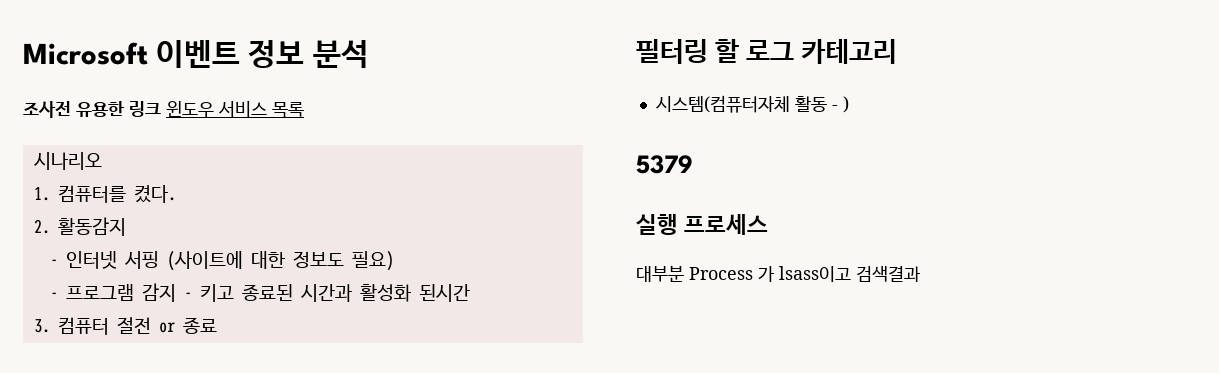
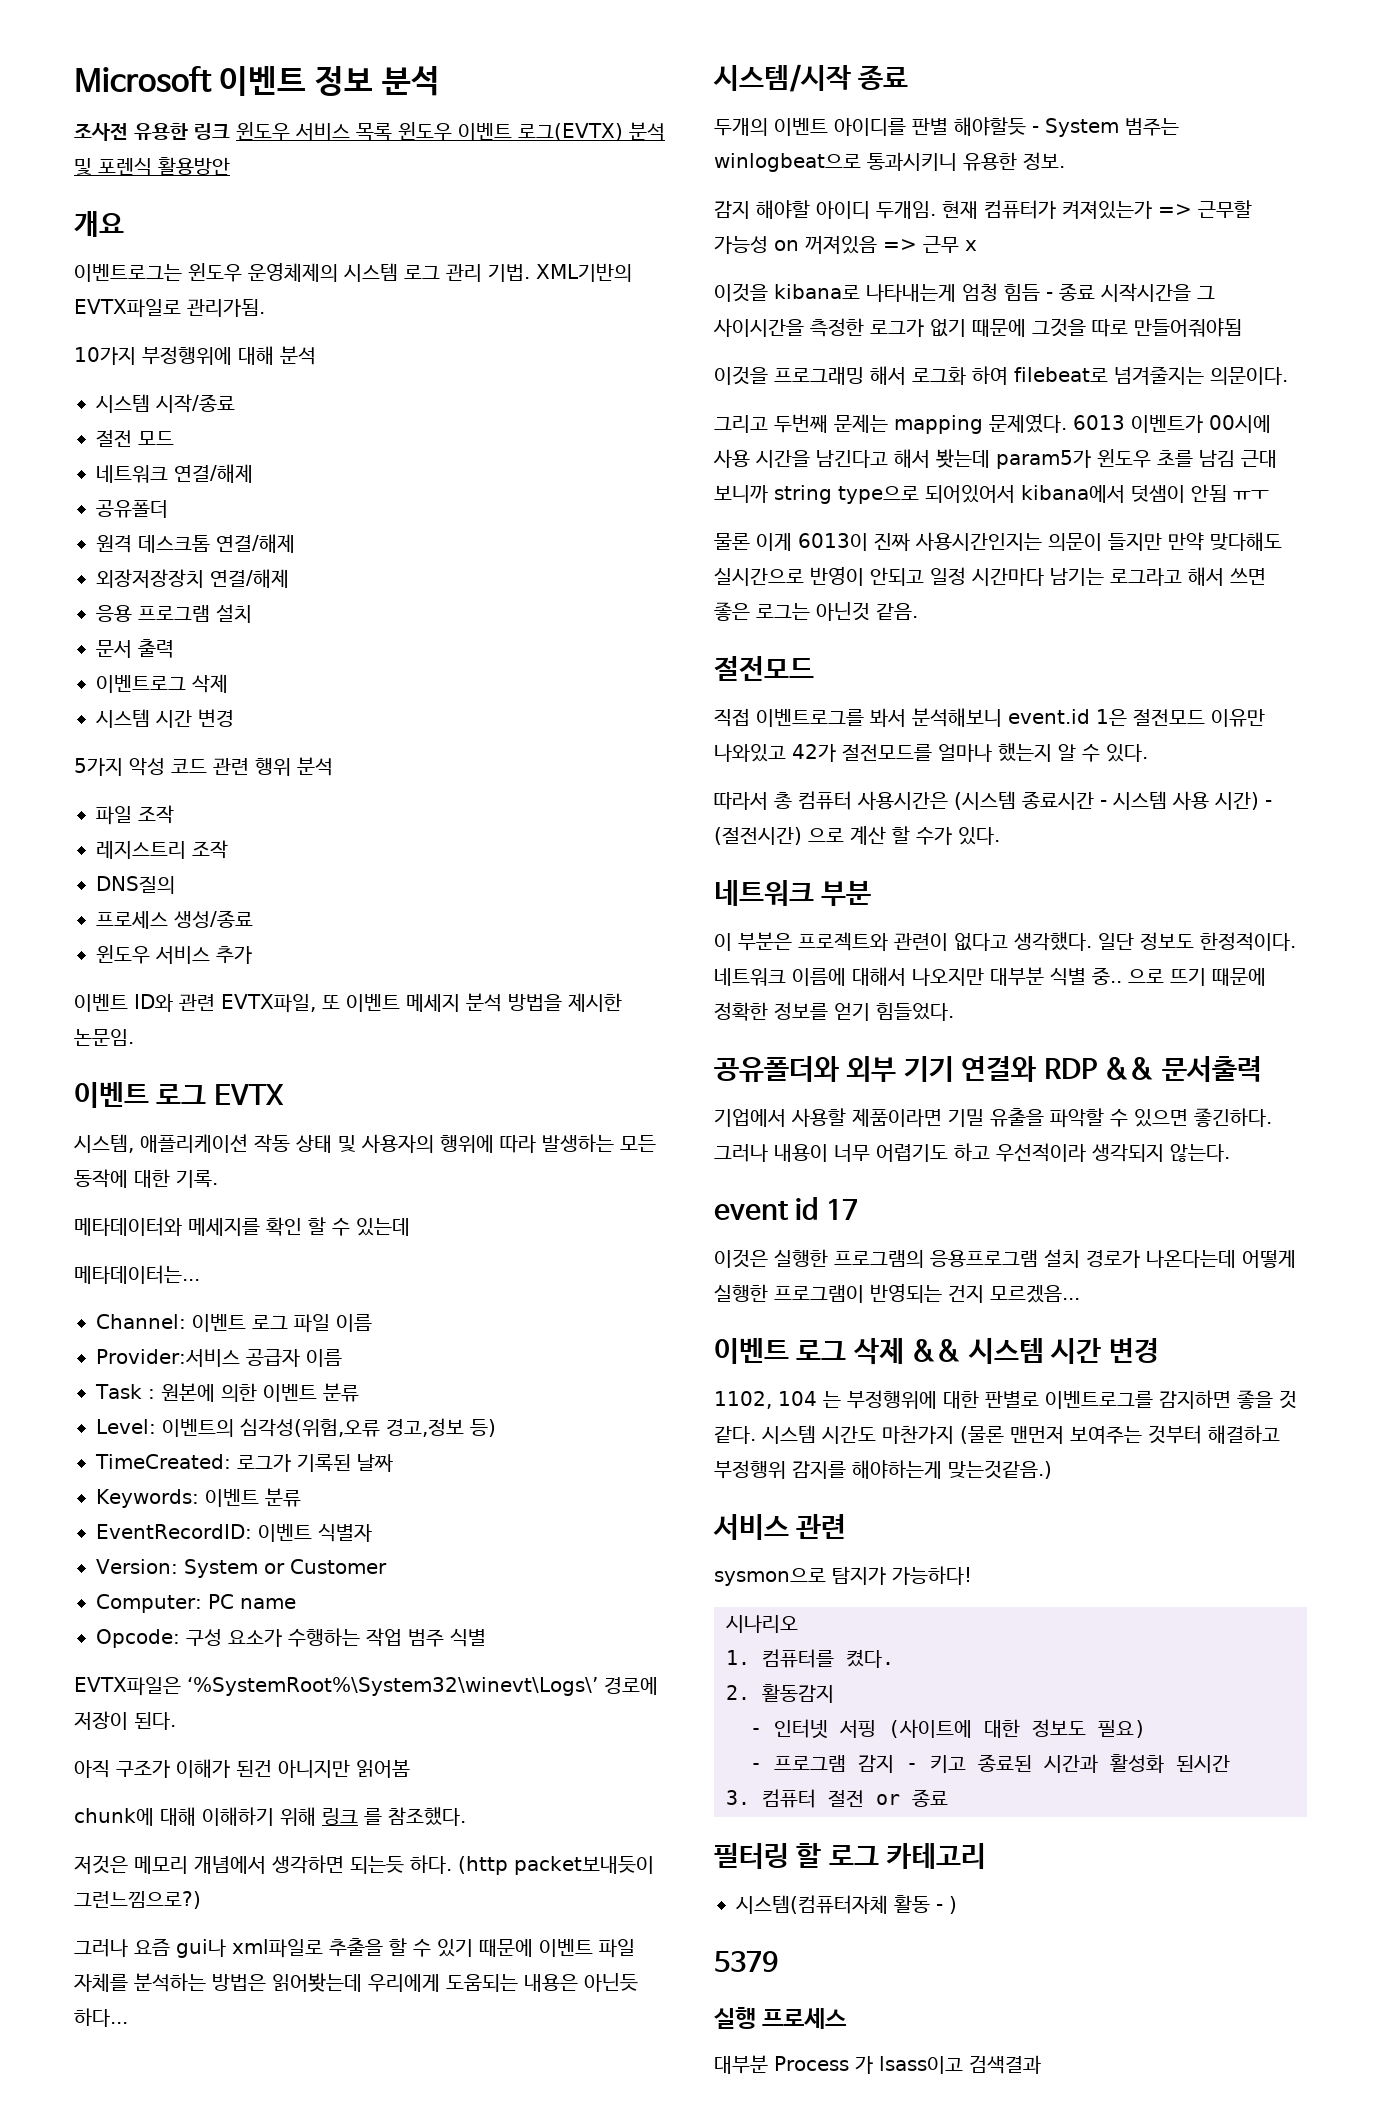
- 조사전 유용한 링크 윈도우 서비스 목록
+ 조사전 유용한 링크 윈도우 서비스 목록 윈도우 이벤트 로그(EVTX) 분석 및 포렌식 활용방안
+ 개요
+ 이벤트로그는 윈도우 운영체제의 시스템 로그 관리 기법. XML기반의 EVTX파일로 관리가됨.
+ 10가지 부정행위에 대해 분석
+ 시스템 시작/종료
+ 절전 모드
+ 네트워크 연결/해제
+ 공유폴더
+ 원격 데스크톰 연결/해제
+ 외장저장장치 연결/해제
+ 응용 프로그램 설치
+ 문서 출력
+ 이벤트로그 삭제
+ 시스템 시간 변경
+ 5가지 악성 코드 관련 행위 분석
+ 파일 조작
+ 레지스트리 조작
+ DNS질의
+ 프로세스 생성/종료
+ 윈도우 서비스 추가
+ 이벤트 ID와 관련 EVTX파일, 또 이벤트 메세지 분석 방법을 제시한 논문임.
+ 이벤트 로그 EVTX
+ 시스템, 애플리케이션 작동 상태 및 사용자의 행위에 따라 발생하는 모든 동작에 대한 기록.
+ 메타데이터와 메세지를 확인 할 수 있는데
+ 메타데이터는...
+ Channel: 이벤트 로그 파일 이름
+ Provider:서비스 공급자 이름
+ Task : 원본에 의한 이벤트 분류
+ Level: 이벤트의 심각성(위험,오류 경고,정보 등)
+ TimeCreated: 로그가 기록된 날짜
+ Keywords: 이벤트 분류
+ EventRecordID: 이벤트 식별자
+ Version: System or Customer
+ Computer: PC name
+ Opcode: 구성 요소가 수행하는 작업 범주 식별
+ EVTX파일은 ‘%SystemRoot%\System32\winevt\Logs\’ 경로에 저장이 된다.
+ 아직 구조가 이해가 된건 아니지만 읽어봄
+ chunk에 대해 이해하기 위해 링크 를 참조했다.
+ 저것은 메모리 개념에서 생각하면 되는듯 하다. (http packet보내듯이 그런느낌으로?)
+ 그러나 요즘 gui나 xml파일로 추출을 할 수 있기 때문에 이벤트 파일 자체를 분석하는 방법은 읽어봣는데 우리에게 도움되는 내용은 아닌듯 하다...
+ 시스템/시작 종료
+ 두개의 이벤트 아이디를 판별 해야할듯 - System 범주는 winlogbeat으로 통과시키니 유용한 정보.
+ 감지 해야할 아이디 두개임. 현재 컴퓨터가 켜져있는가 => 근무할 가능성 on 꺼져있음 => 근무 x
+ 이것을 kibana로 나타내는게 엄청 힘듬 - 종료 시작시간을 그 사이시간을 측정한 로그가 없기 때문에 그것을 따로 만들어줘야됨
+ 이것을 프로그래밍 해서 로그화 하여 filebeat로 넘겨줄지는 의문이다.
+ 그리고 두번째 문제는 mapping 문제였다. 6013 이벤트가 00시에 사용 시간을 남긴다고 해서 봣는데 param5가 윈도우 초를 남김 근대 보니까 string type으로 되어있어서 kibana에서 덧샘이 안됨 ㅠㅜ
+ 물론 이게 6013이 진짜 사용시간인지는 의문이 들지만 만약 맞다해도 실시간으로 반영이 안되고 일정 시간마다 남기는 로그라고 해서 쓰면 좋은 로그는 아닌것 같음.
+ 절전모드
+ 직접 이벤트로그를 봐서 분석해보니 event.id 1은 절전모드 이유만 나와있고 42가 절전모드를 얼마나 했는지 알 수 있다.
+ 따라서 총 컴퓨터 사용시간은 (시스템 종료시간 - 시스템 사용 시간) - (절전시간) 으로 계산 할 수가 있다.
+ 네트워크 부분
+ 이 부분은 프로젝트와 관련이 없다고 생각했다. 일단 정보도 한정적이다. 네트워크 이름에 대해서 나오지만 대부분 식별 중.. 으로 뜨기 때문에 정확한 정보를 얻기 힘들었다.
+ 공유폴더와 외부 기기 연결와 RDP && 문서출력
+ 기업에서 사용할 제품이라면 기밀 유출을 파악할 수 있으면 좋긴하다. 그러나 내용이 너무 어렵기도 하고 우선적이라 생각되지 않는다.
+ event id 17
+ 이것은 실행한 프로그램의 응용프로그램 설치 경로가 나온다는데 어떻게 실행한 프로그램이 반영되는 건지 모르겠음...
+ 이벤트 로그 삭제 && 시스템 시간 변경
+ 1102, 104 는 부정행위에 대한 판별로 이벤트로그를 감지하면 좋을 것 같다. 시스템 시간도 마찬가지 (물론 맨먼저 보여주는 것부터 해결하고 부정행위 감지를 해야하는게 맞는것같음.)
+ 서비스 관련
+ sysmon으로 탐지가 가능하다!

